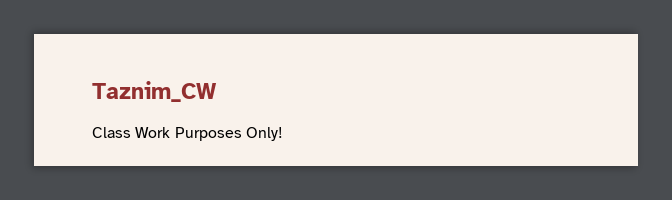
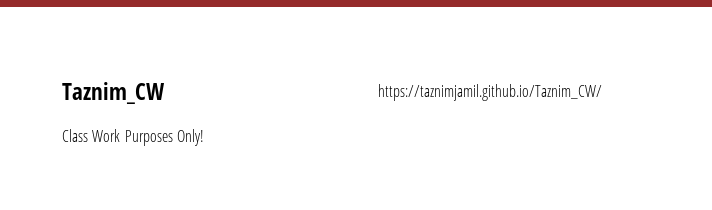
- Class Work Purposes Only!
+ Class Work Purposes Only! https://taznimjamil.github.io/Taznim_CW/

